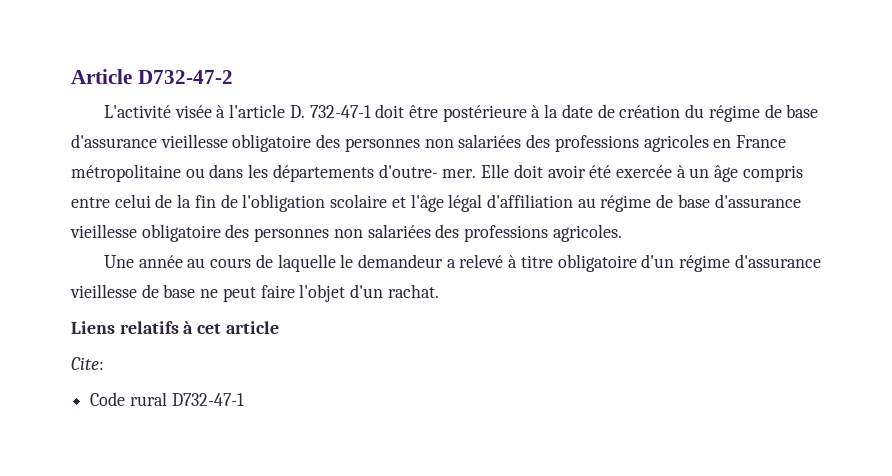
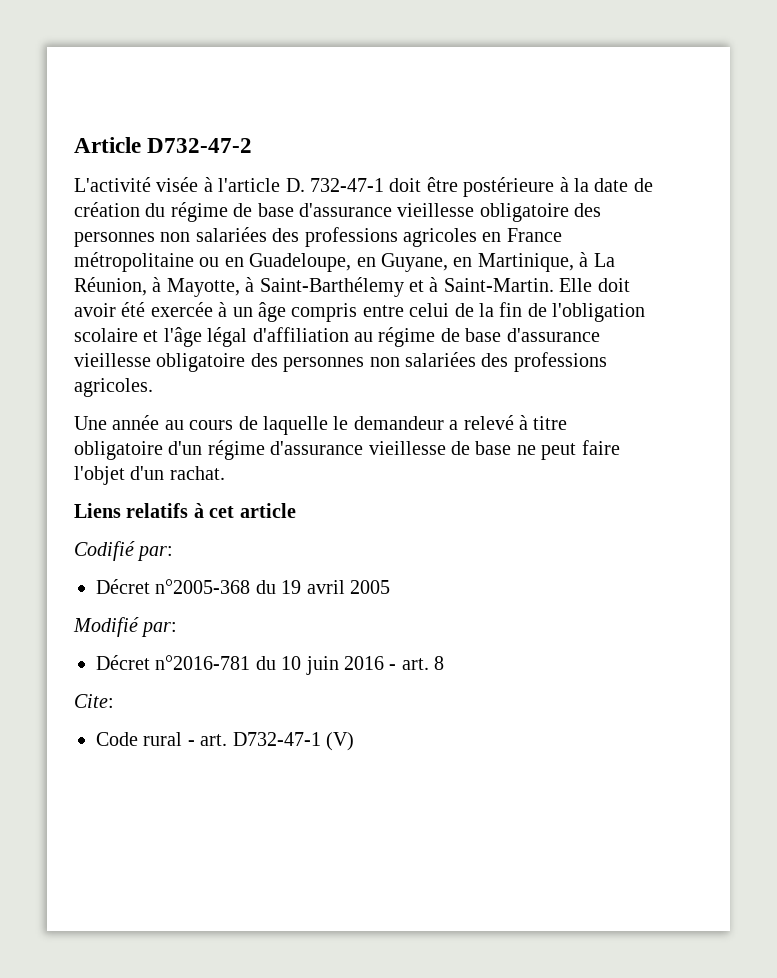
- L'activité visée à l'article D. 732-47-1 doit être postérieure à la date de création du régime de base d'assurance vieillesse obligatoire des personnes non salariées des professions agricoles en France métropolitaine ou dans les départements d'outre- mer.
+ L'activité visée à l'article D. 732-47-1 doit être postérieure à la date de création du régime de base d'assurance vieillesse obligatoire des personnes non salariées des professions agricoles en France métropolitaine ou en Guadeloupe, en Guyane, en Martinique, à La Réunion, à Mayotte, à Saint-Barthélemy et à Saint-Martin.
+ Codifié par:
+ Décret n°2005-368 du 19 avril 2005
+ Modifié par:
+ Décret n°2016-781 du 10 juin 2016 - art. 8
- Code rural D732-47-1
+ Code rural - art. D732-47-1 (V)

